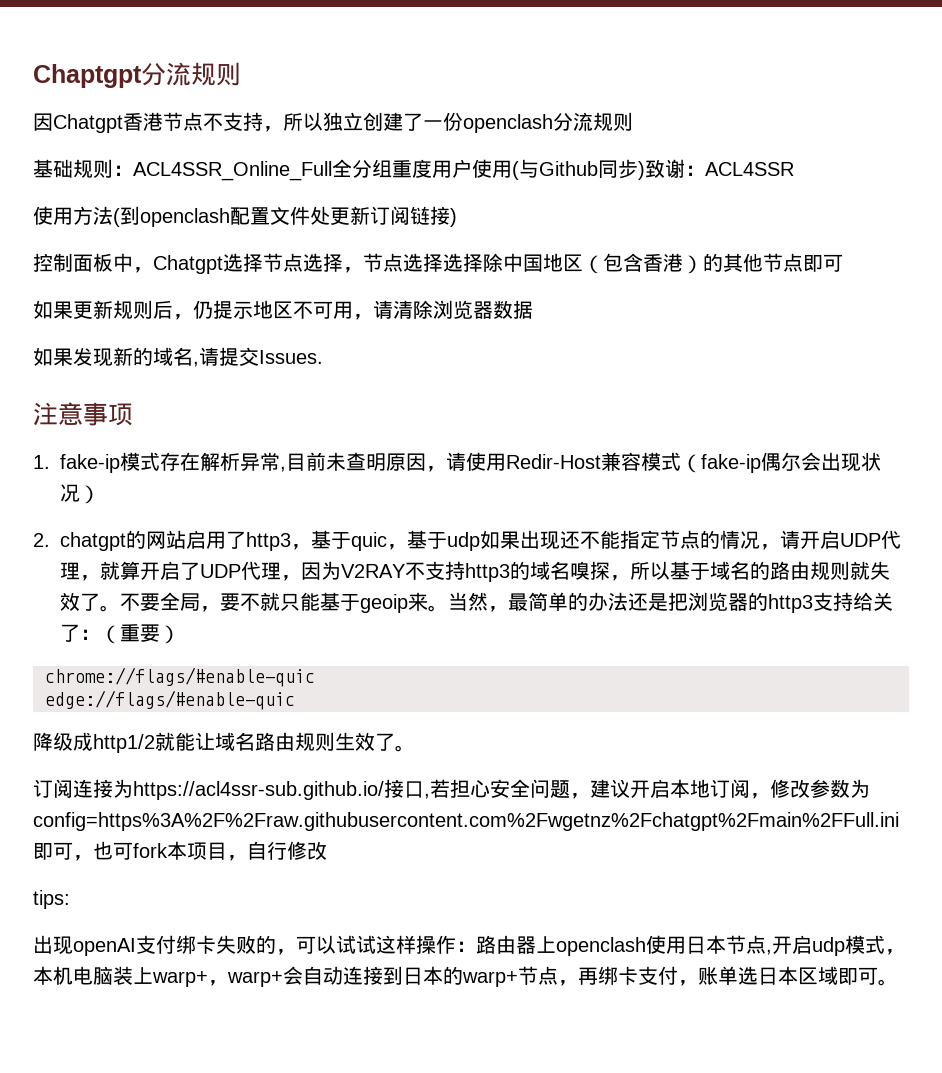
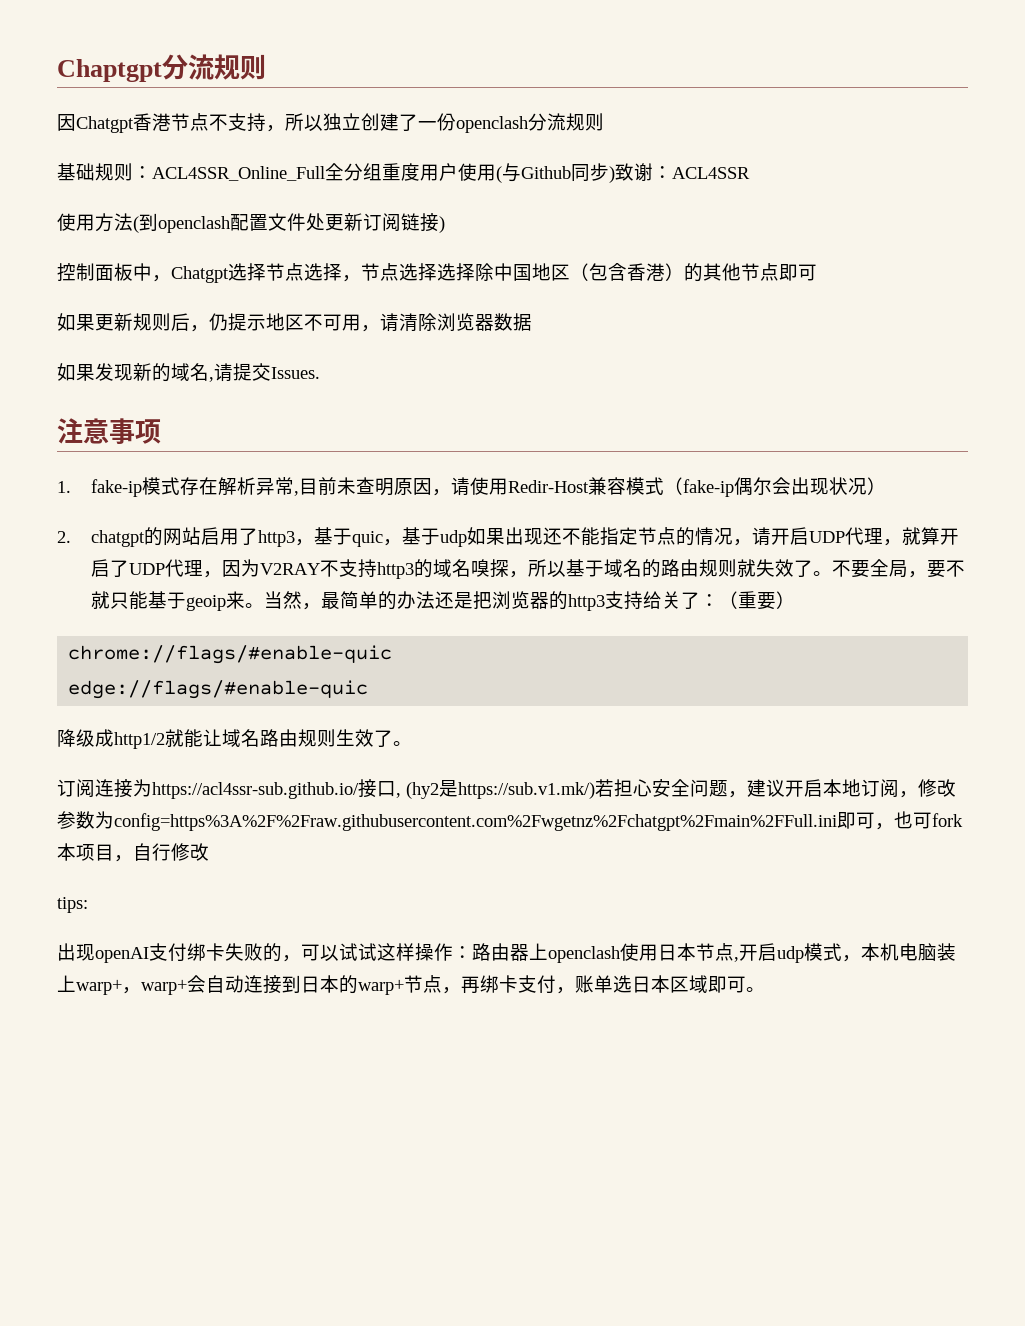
- 订阅连接为https://acl4ssr-sub.github.io/接口,若担心安全问题，建议开启本地订阅，修改参数为config=https%3A%2F%2Fraw.githubusercontent.com%2Fwgetnz%2Fchatgpt%2Fmain%2FFull.ini即可，也可fork本项目，自行修改
+ 订阅连接为https://acl4ssr-sub.github.io/接口, (hy2是https://sub.v1.mk/)若担心安全问题，建议开启本地订阅，修改参数为config=https%3A%2F%2Fraw.githubusercontent.com%2Fwgetnz%2Fchatgpt%2Fmain%2FFull.ini即可，也可fork本项目，自行修改

